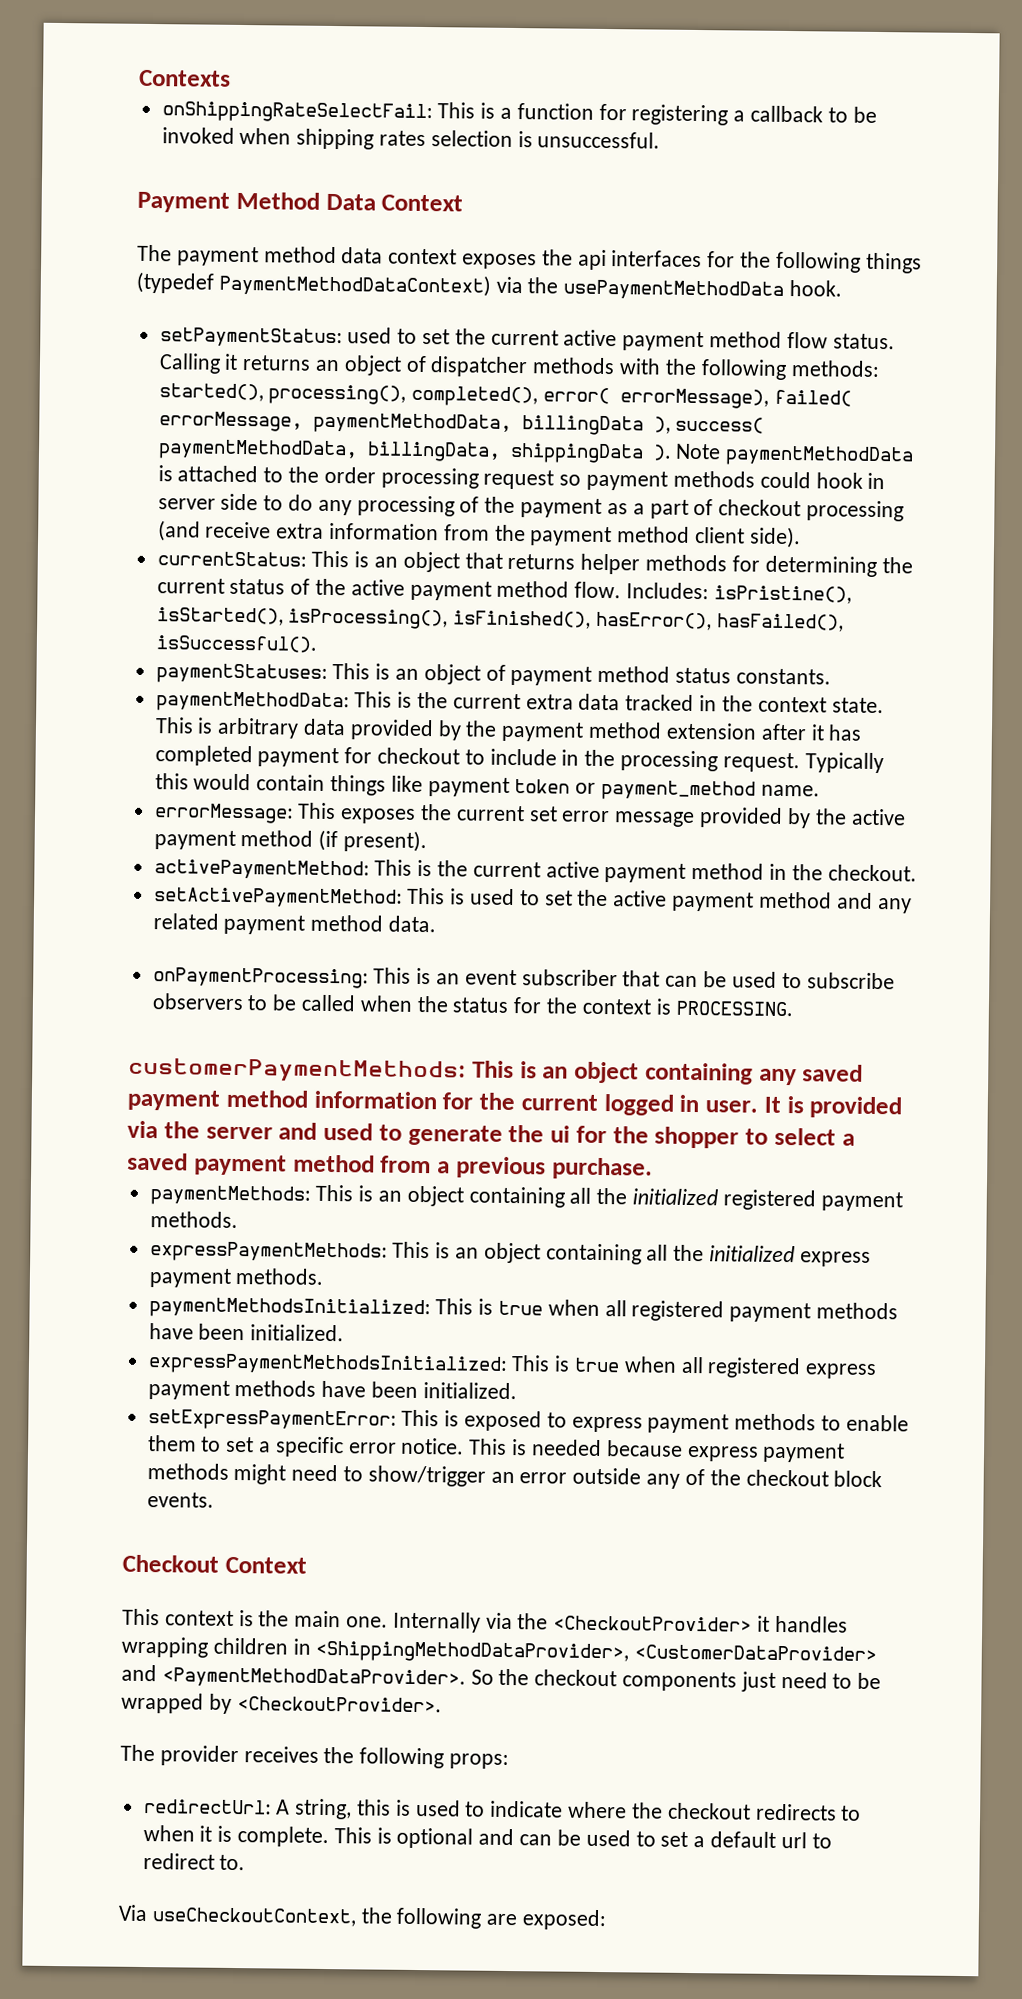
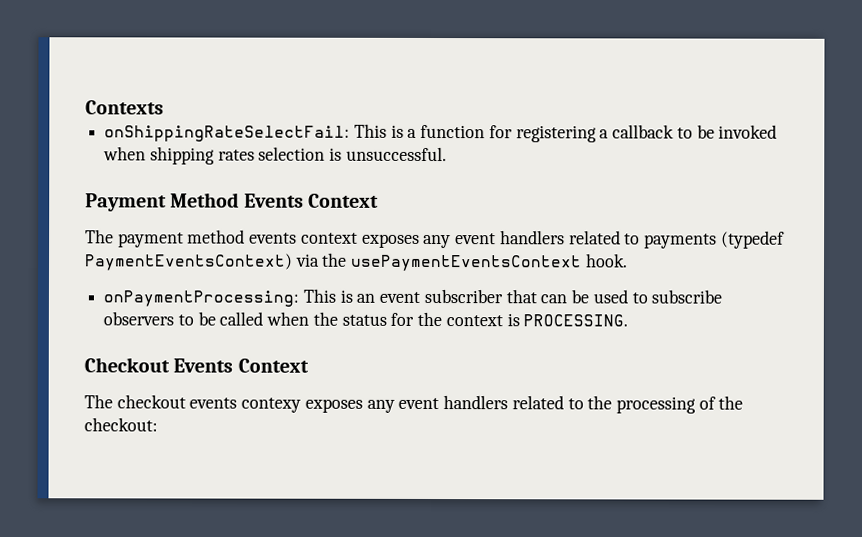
- Payment Method Data Context
+ Payment Method Events Context
- The payment method data context exposes the api interfaces for the following things (typedef PaymentMethodDataContext) via the usePaymentMethodData hook.
+ The payment method events context exposes any event handlers related to payments (typedef PaymentEventsContext) via the usePaymentEventsContext hook.
- setPaymentStatus: used to set the current active payment method flow status. Calling it returns an object of dispatcher methods with the following methods: started(), processing(), completed(), error( errorMessage), failed( errorMessage, paymentMethodData, billingData ), success( paymentMethodData, billingData, shippingData ). Note paymentMethodData is attached to the order processing request so payment methods could hook in server side to do any processing of the payment as a part of checkout processing (and receive extra information from the payment method client side).
- currentStatus: This is an object that returns helper methods for determining the current status of the active payment method flow. Includes: isPristine(), isStarted(), isProcessing(), isFinished(), hasError(), hasFailed(), isSuccessful().
- paymentStatuses: This is an object of payment method status constants.
- paymentMethodData: This is the current extra data tracked in the context state. This is arbitrary data provided by the payment method extension after it has completed payment for checkout to include in the processing request. Typically this would contain things like payment token or payment_method name.
- errorMessage: This exposes the current set error message provided by the active payment method (if present).
- activePaymentMethod: This is the current active payment method in the checkout.
- setActivePaymentMethod: This is used to set the active payment method and any related payment method data.
- customerPaymentMethods: This is an object containing any saved payment method information for the current logged in user. It is provided via the server and used to generate the ui for the shopper to select a saved payment method from a previous purchase.
- paymentMethods: This is an object containing all the initialized registered payment methods.
- expressPaymentMethods: This is an object containing all the initialized express payment methods.
- paymentMethodsInitialized: This is true when all registered payment methods have been initialized.
- expressPaymentMethodsInitialized: This is true when all registered express payment methods have been initialized.
- setExpressPaymentError: This is exposed to express payment methods to enable them to set a specific error notice. This is needed because express payment methods might need to show/trigger an error outside any of the checkout block events.
- Checkout Context
- This context is the main one. Internally via the <CheckoutProvider> it handles wrapping children in <ShippingMethodDataProvider>, <CustomerDataProvider> and <PaymentMethodDataProvider>. So the checkout components just need to be wrapped by <CheckoutProvider>.
- The provider receives the following props:
- redirectUrl: A string, this is used to indicate where the checkout redirects to when it is complete. This is optional and can be used to set a default url to redirect to.
- Via useCheckoutContext, the following are exposed:
+ Checkout Events Context
+ The checkout events contexy exposes any event handlers related to the processing of the checkout:

